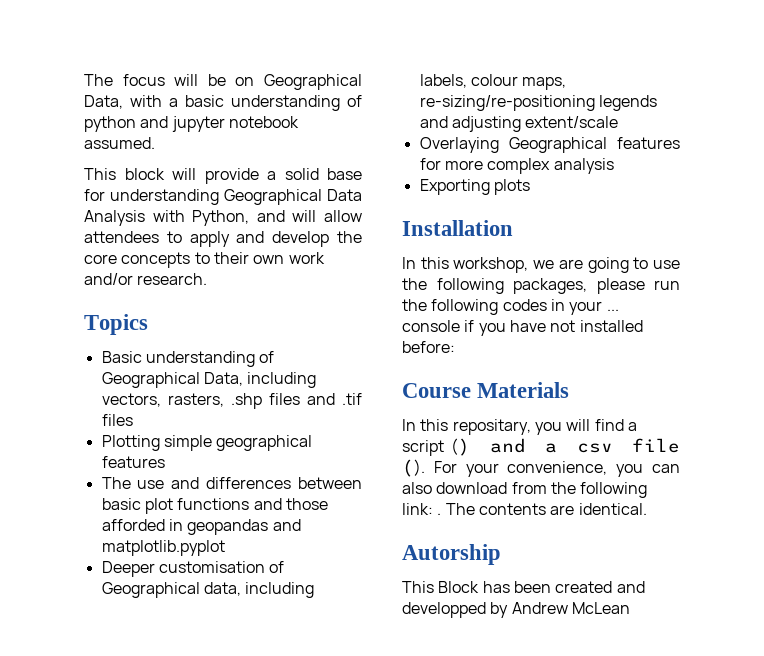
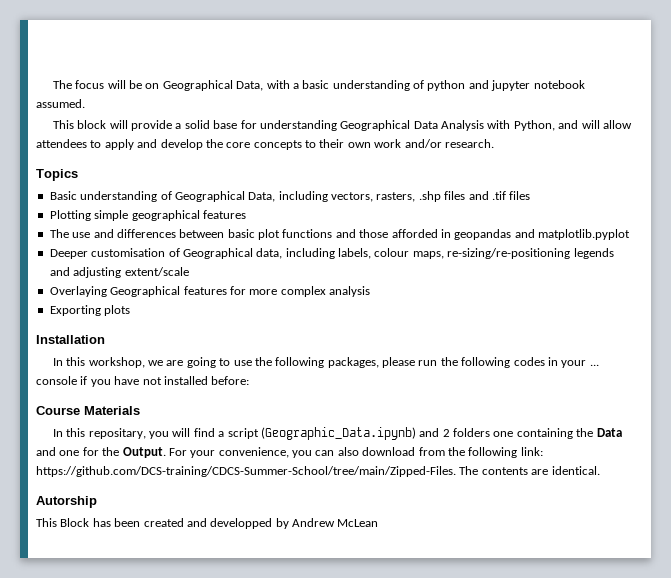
- In this repositary, you will find a script () and a csv file ().
+ In this repositary, you will find a script (Geographic_Data.ipynb) and 2 folders one containing the Data and one for the Output.
- For your convenience, you can also download from the following link: . The contents are identical.
+ For your convenience, you can also download from the following link: https://github.com/DCS-training/CDCS-Summer-School/tree/main/Zipped-Files. The contents are identical.

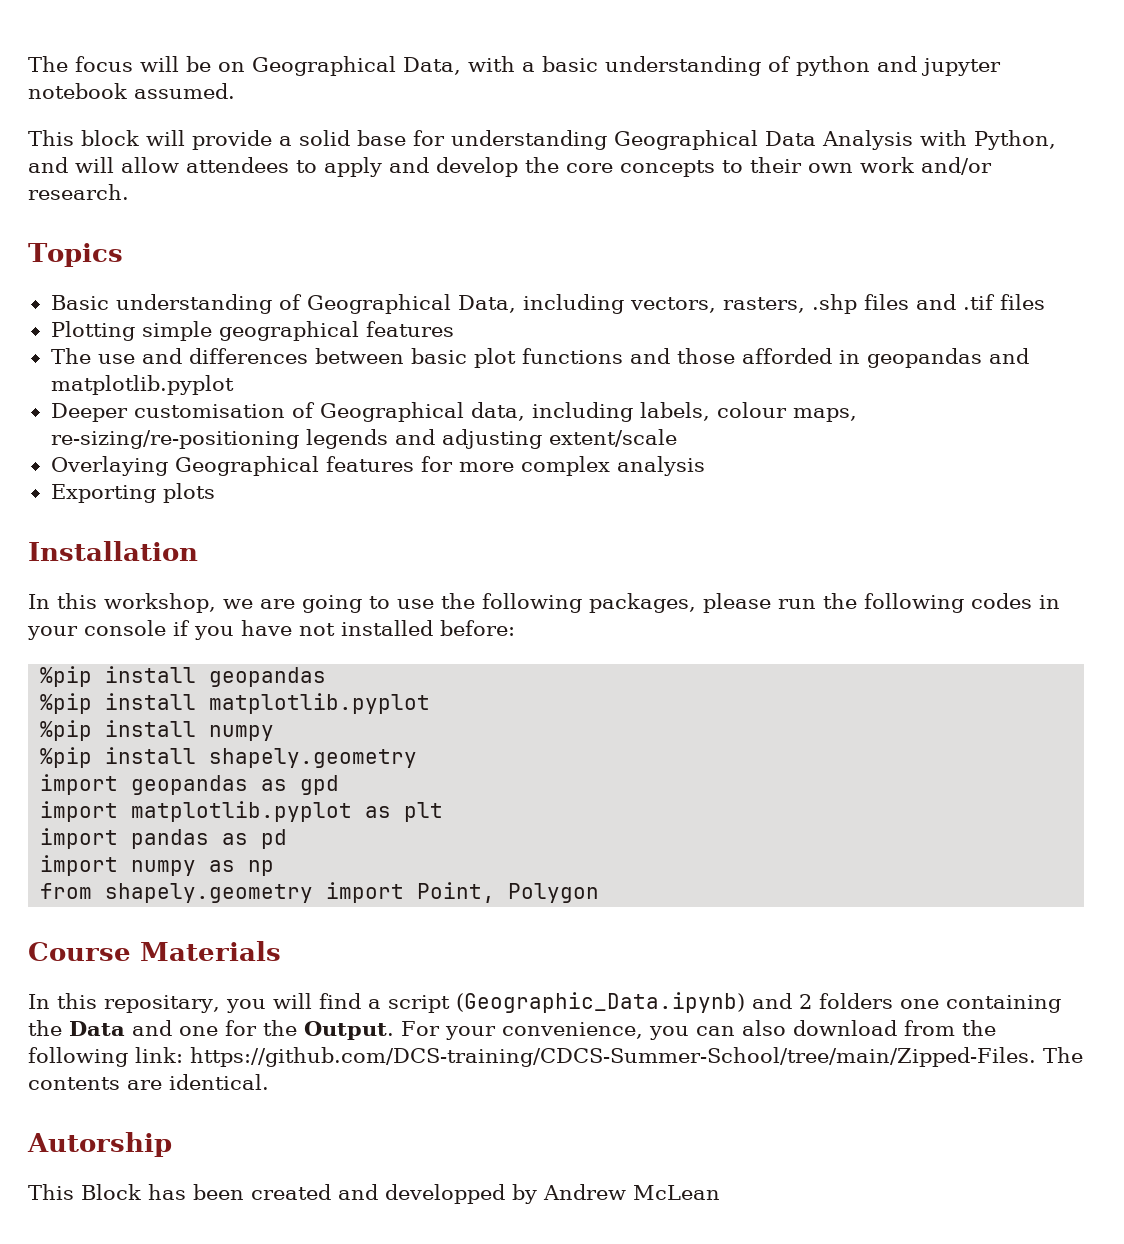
- In this workshop, we are going to use the following packages, please run the following codes in your ... console if you have not installed before:
+ In this workshop, we are going to use the following packages, please run the following codes in your console if you have not installed before:
+ %pip install geopandas
+ %pip install matplotlib.pyplot
+ %pip install numpy
+ %pip install shapely.geometry
+ import geopandas as gpd
+ import matplotlib.pyplot as plt
+ import pandas as pd
+ import numpy as np
+ from shapely.geometry import Point, Polygon

